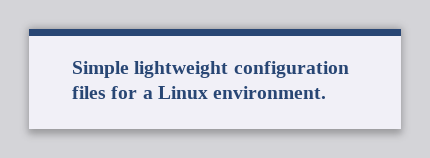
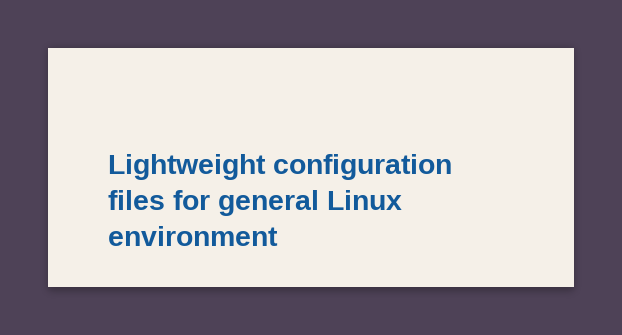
- Simple lightweight configuration files for a Linux environment.
+ Lightweight configuration files for general Linux environment

